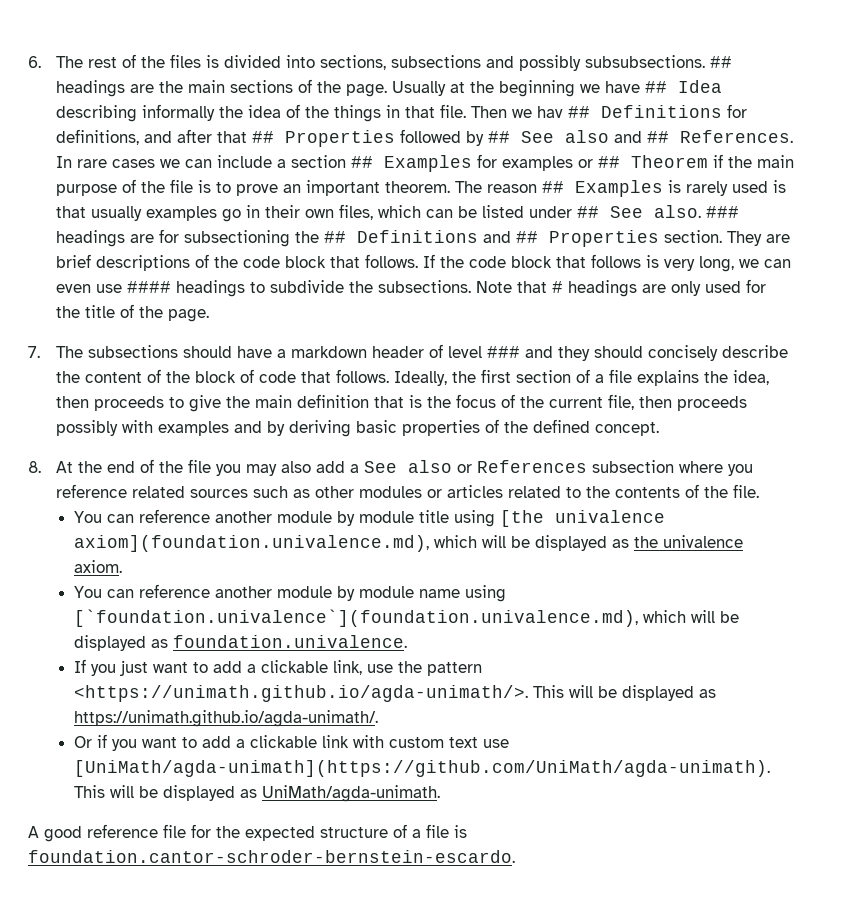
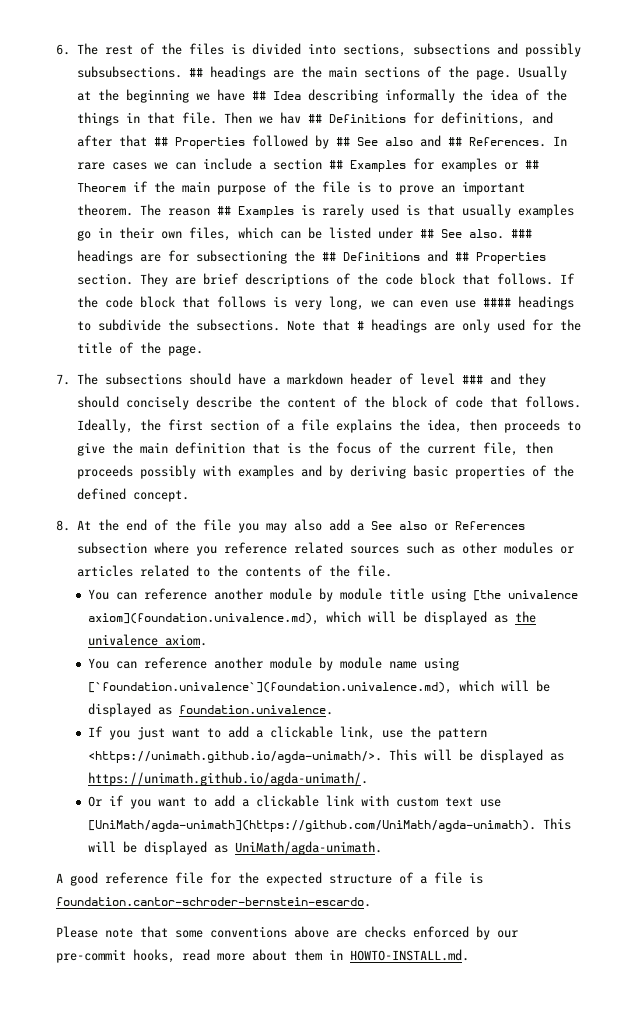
+ Please note that some conventions above are checks enforced by our pre-commit hooks, read more about them in HOWTO-INSTALL.md.

